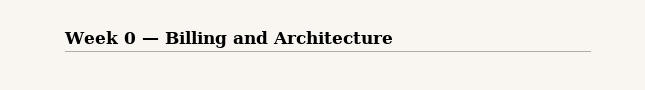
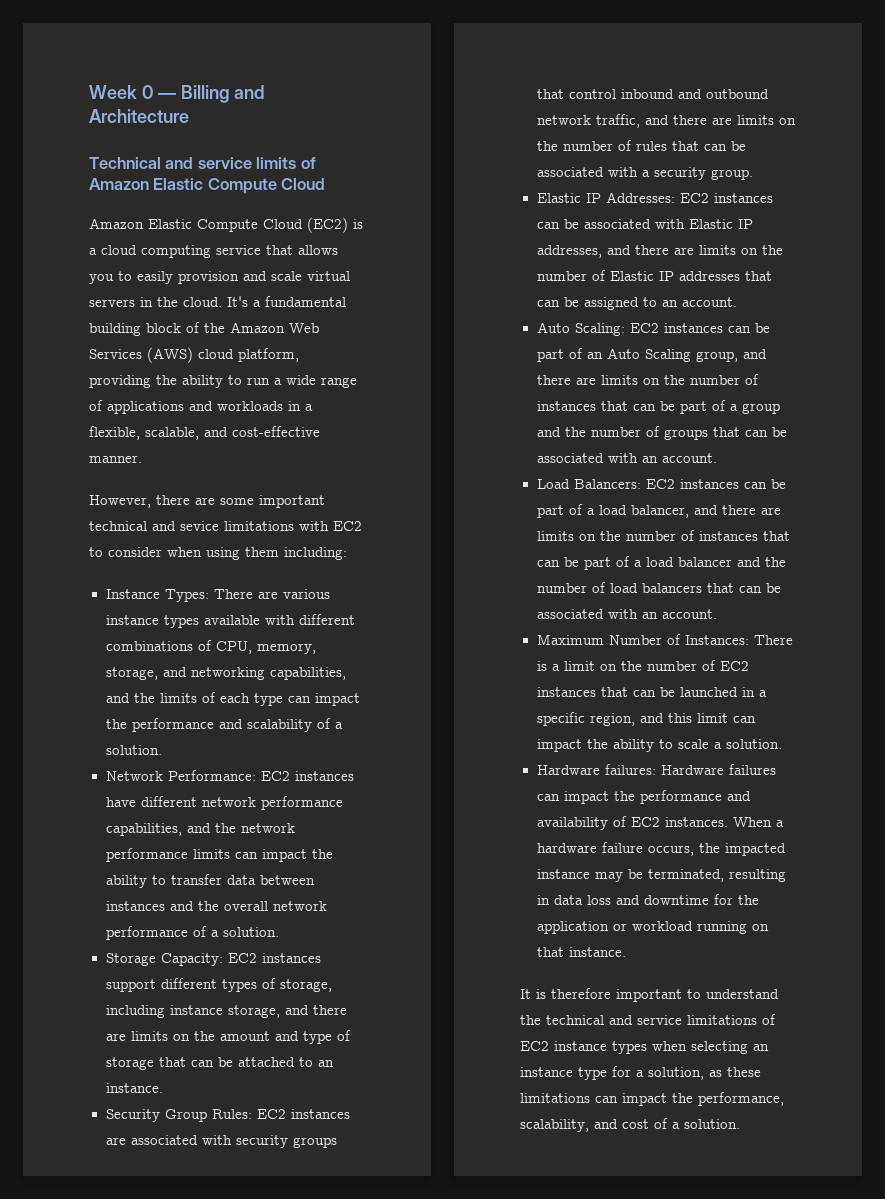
+ Technical and service limits of Amazon Elastic Compute Cloud
+ Amazon Elastic Compute Cloud (EC2) is a cloud computing service that allows you to easily provision and scale virtual servers in the cloud. It's a fundamental building block of the Amazon Web Services (AWS) cloud platform, providing the ability to run a wide range of applications and workloads in a flexible, scalable, and cost-effective manner.
+ However, there are some important technical and sevice limitations with EC2 to consider when using them including:
+ Instance Types: There are various instance types available with different combinations of CPU, memory, storage, and networking capabilities, and the limits of each type can impact the performance and scalability of a solution.
+ Network Performance: EC2 instances have different network performance capabilities, and the network performance limits can impact the ability to transfer data between instances and the overall network performance of a solution.
+ Storage Capacity: EC2 instances support different types of storage, including instance storage, and there are limits on the amount and type of storage that can be attached to an instance.
+ Security Group Rules: EC2 instances are associated with security groups that control inbound and outbound network traffic, and there are limits on the number of rules that can be associated with a security group.
+ Elastic IP Addresses: EC2 instances can be associated with Elastic IP addresses, and there are limits on the number of Elastic IP addresses that can be assigned to an account.
+ Auto Scaling: EC2 instances can be part of an Auto Scaling group, and there are limits on the number of instances that can be part of a group and the number of groups that can be associated with an account.
+ Load Balancers: EC2 instances can be part of a load balancer, and there are limits on the number of instances that can be part of a load balancer and the number of load balancers that can be associated with an account.
+ Maximum Number of Instances: There is a limit on the number of EC2 instances that can be launched in a specific region, and this limit can impact the ability to scale a solution.
+ Hardware failures: Hardware failures can impact the performance and availability of EC2 instances. When a hardware failure occurs, the impacted instance may be terminated, resulting in data loss and downtime for the application or workload running on that instance.
+ It is therefore important to understand the technical and service limitations of EC2 instance types when selecting an instance type for a solution, as these limitations can impact the performance, scalability, and cost of a solution.

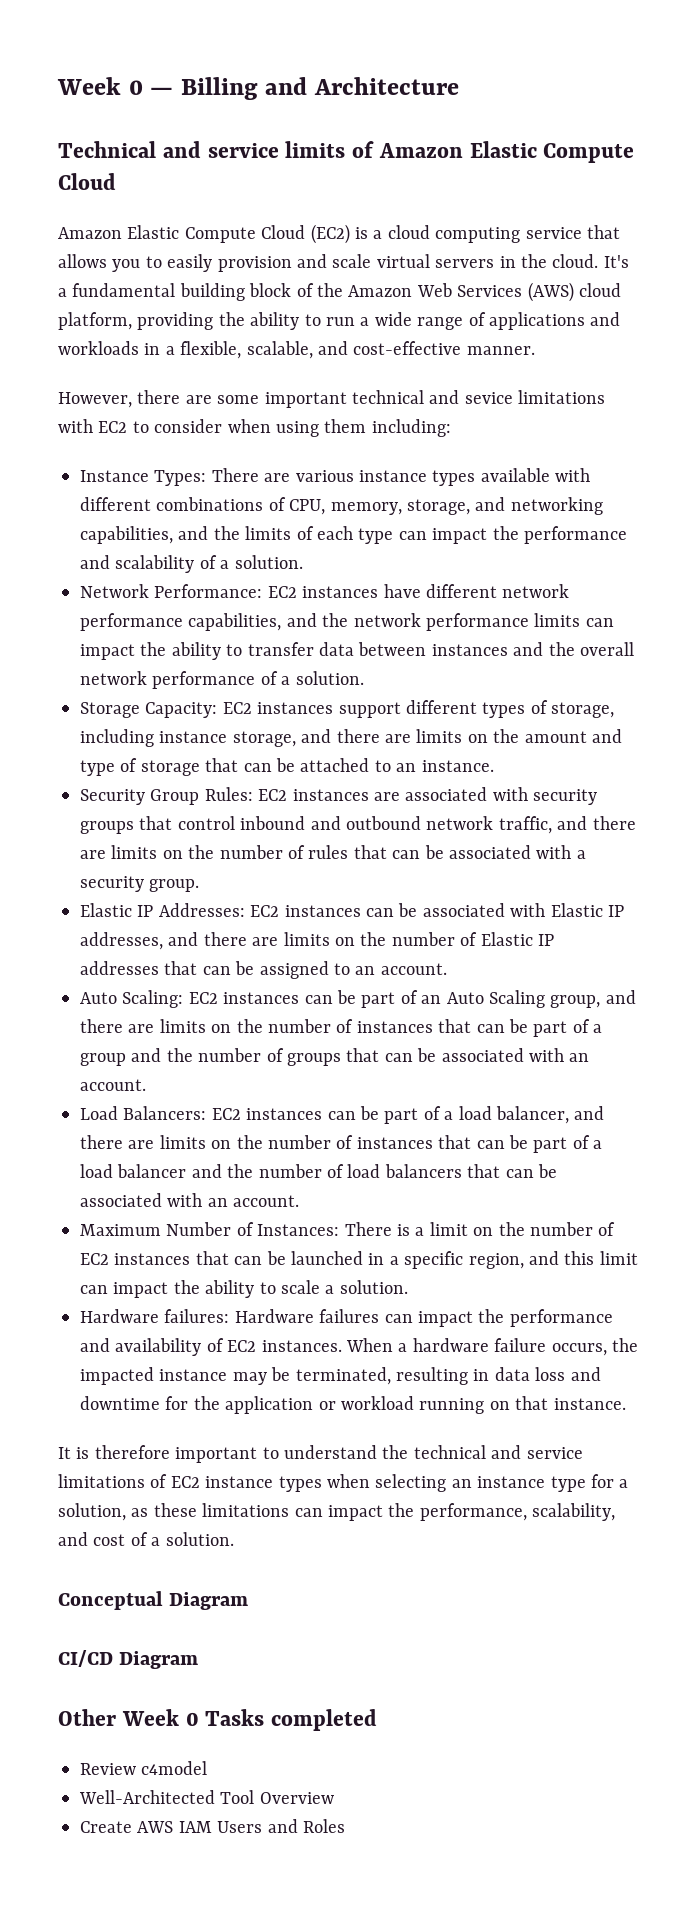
+ Conceptual Diagram
+ CI/CD Diagram
+ Other Week 0 Tasks completed
+ Review c4model
+ Well-Architected Tool Overview
+ Create AWS IAM Users and Roles

